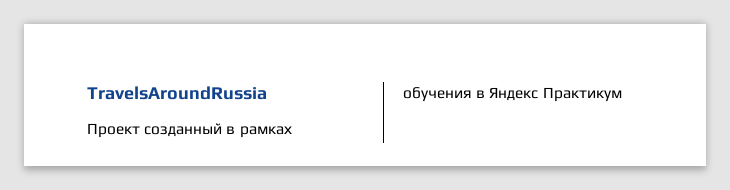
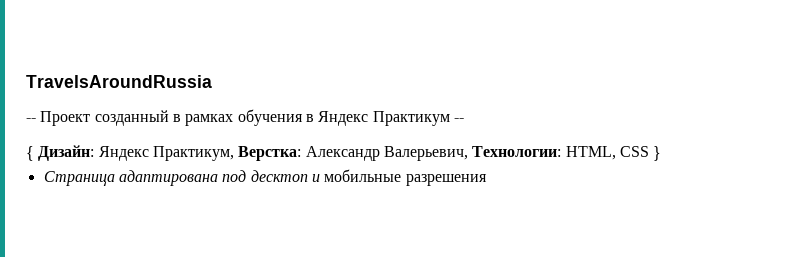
- Проект созданный в рамках обучения в Яндекс Практикум
+ -- Проект созданный в рамках обучения в Яндекс Практикум --
+ { Дизайн: Яндекс Практикум, Верстка: Александр Валерьевич, Технологии: HTML, CSS }
+ Страница адаптирована под десктоп и мобильные разрешения

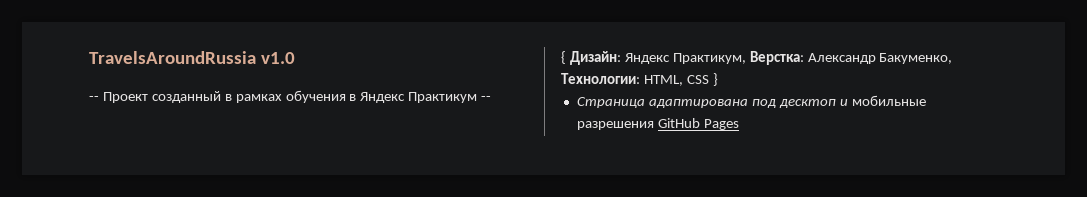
- TravelsAroundRussia
+ TravelsAroundRussia v1.0
- { Дизайн: Яндекс Практикум, Верстка: Александр Валерьевич, Технологии: HTML, CSS }
+ { Дизайн: Яндекс Практикум, Верстка: Александр Бакуменко, Технологии: HTML, CSS }
- Страница адаптирована под десктоп и мобильные разрешения
+ Страница адаптирована под десктоп и мобильные разрешения GitHub Pages

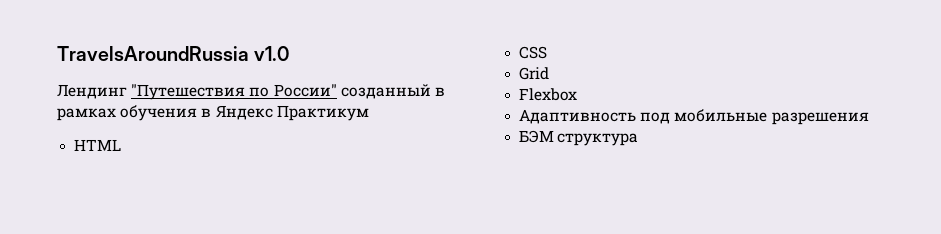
- -- Проект созданный в рамках обучения в Яндекс Практикум --
- { Дизайн: Яндекс Практикум, Верстка: Александр Бакуменко, Технологии: HTML, CSS }
- Страница адаптирована под десктоп и мобильные разрешения GitHub Pages
+ Лендинг "Путешествия по России" созданный в рамках обучения в Яндекс Практикум
+ HTML
+ CSS
+ Grid
+ Flexbox
+ Адаптивность под мобильные разрешения
+ БЭМ структура

